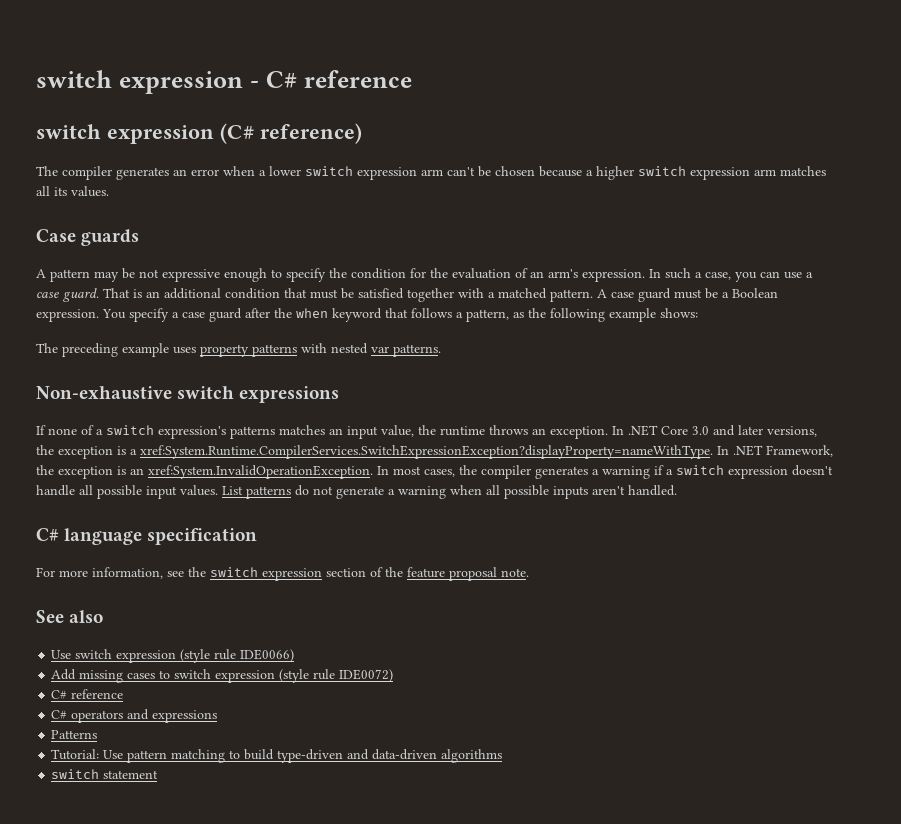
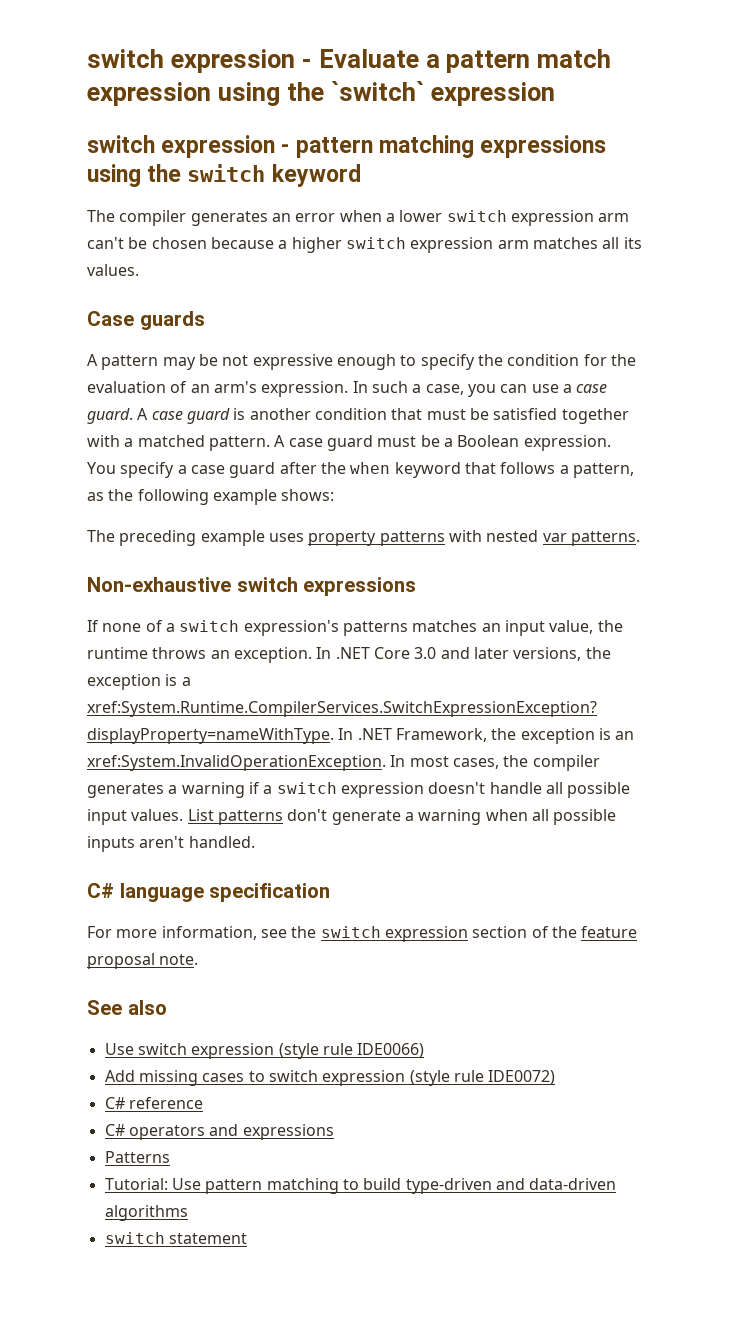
- switch expression - C# reference
- switch expression (C# reference)
+ switch expression - Evaluate a pattern match expression using the `switch` expression
+ switch expression - pattern matching expressions using the switch keyword
- That is an additional condition that must be satisfied together with a matched pattern.
+ A case guard is another condition that must be satisfied together with a matched pattern.
- List patterns do not generate a warning when all possible inputs aren't handled.
+ List patterns don't generate a warning when all possible inputs aren't handled.

